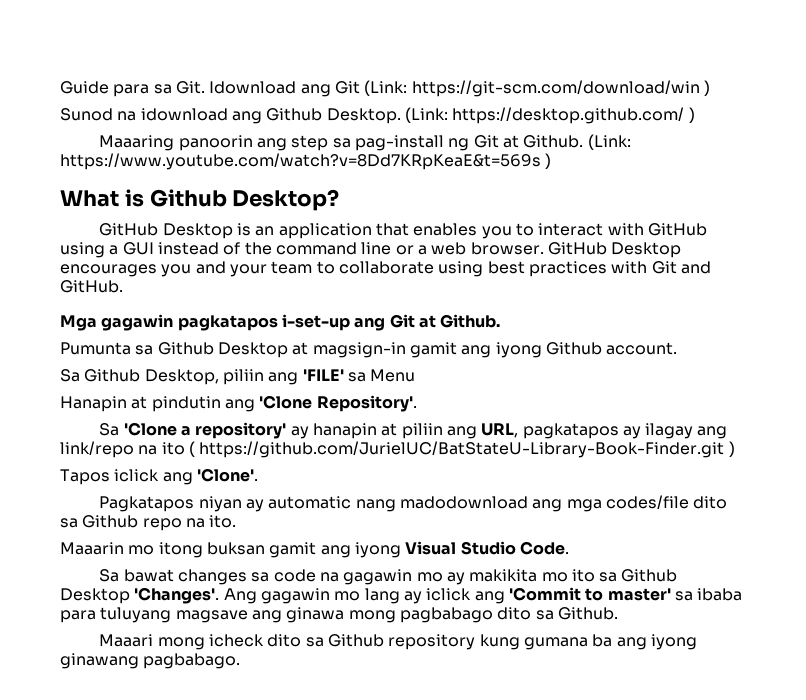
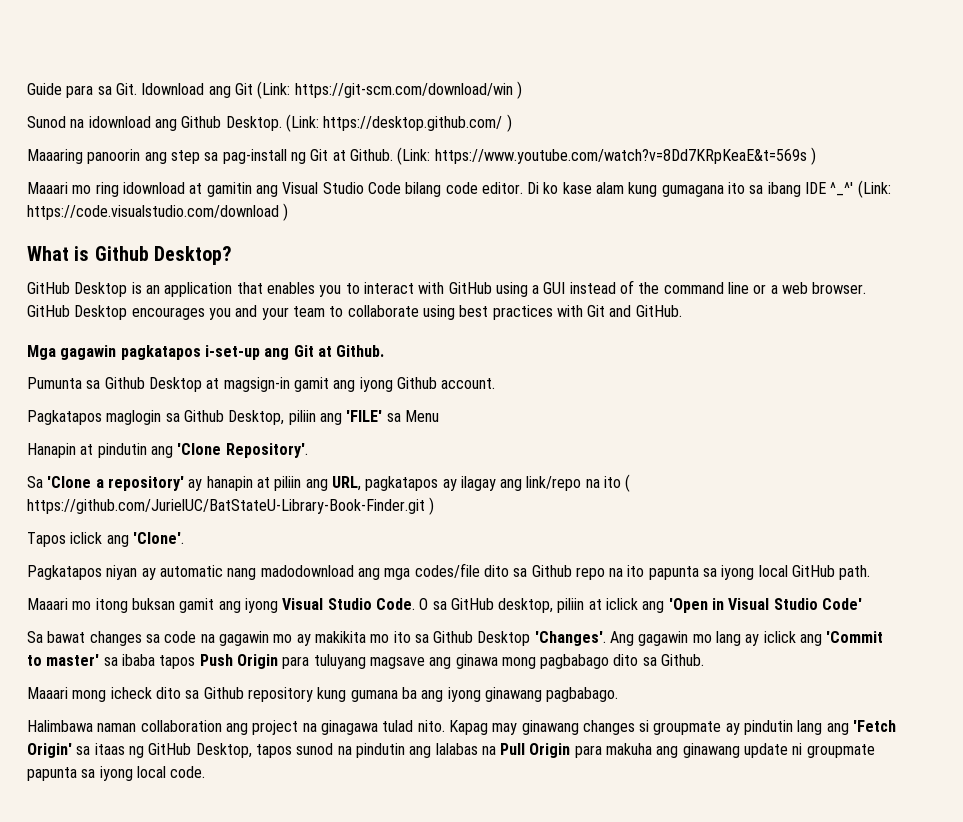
+ Maaari mo ring idownload at gamitin ang Visual Studio Code bilang code editor. Di ko kase alam kung gumagana ito sa ibang IDE ^_^' (Link: https://code.visualstudio.com/download )
- Sa Github Desktop, piliin ang 'FILE' sa Menu
+ Pagkatapos maglogin sa Github Desktop, piliin ang 'FILE' sa Menu
- Pagkatapos niyan ay automatic nang madodownload ang mga codes/file dito sa Github repo na ito.
- Maaarin mo itong buksan gamit ang iyong Visual Studio Code.
+ Pagkatapos niyan ay automatic nang madodownload ang mga codes/file dito sa Github repo na ito papunta sa iyong local GitHub path.
+ Maaari mo itong buksan gamit ang iyong Visual Studio Code. O sa GitHub desktop, piliin at iclick ang 'Open in Visual Studio Code'
- Ang gagawin mo lang ay iclick ang 'Commit to master' sa ibaba para tuluyang magsave ang ginawa mong pagbabago dito sa Github.
+ Ang gagawin mo lang ay iclick ang 'Commit to master' sa ibaba tapos Push Origin para tuluyang magsave ang ginawa mong pagbabago dito sa Github.
+ Halimbawa naman collaboration ang project na ginagawa tulad nito. Kapag may ginawang changes si groupmate ay pindutin lang ang 'Fetch Origin' sa itaas ng GitHub Desktop, tapos sunod na pindutin ang lalabas na Pull Origin para makuha ang ginawang update ni groupmate papunta sa iyong local code.

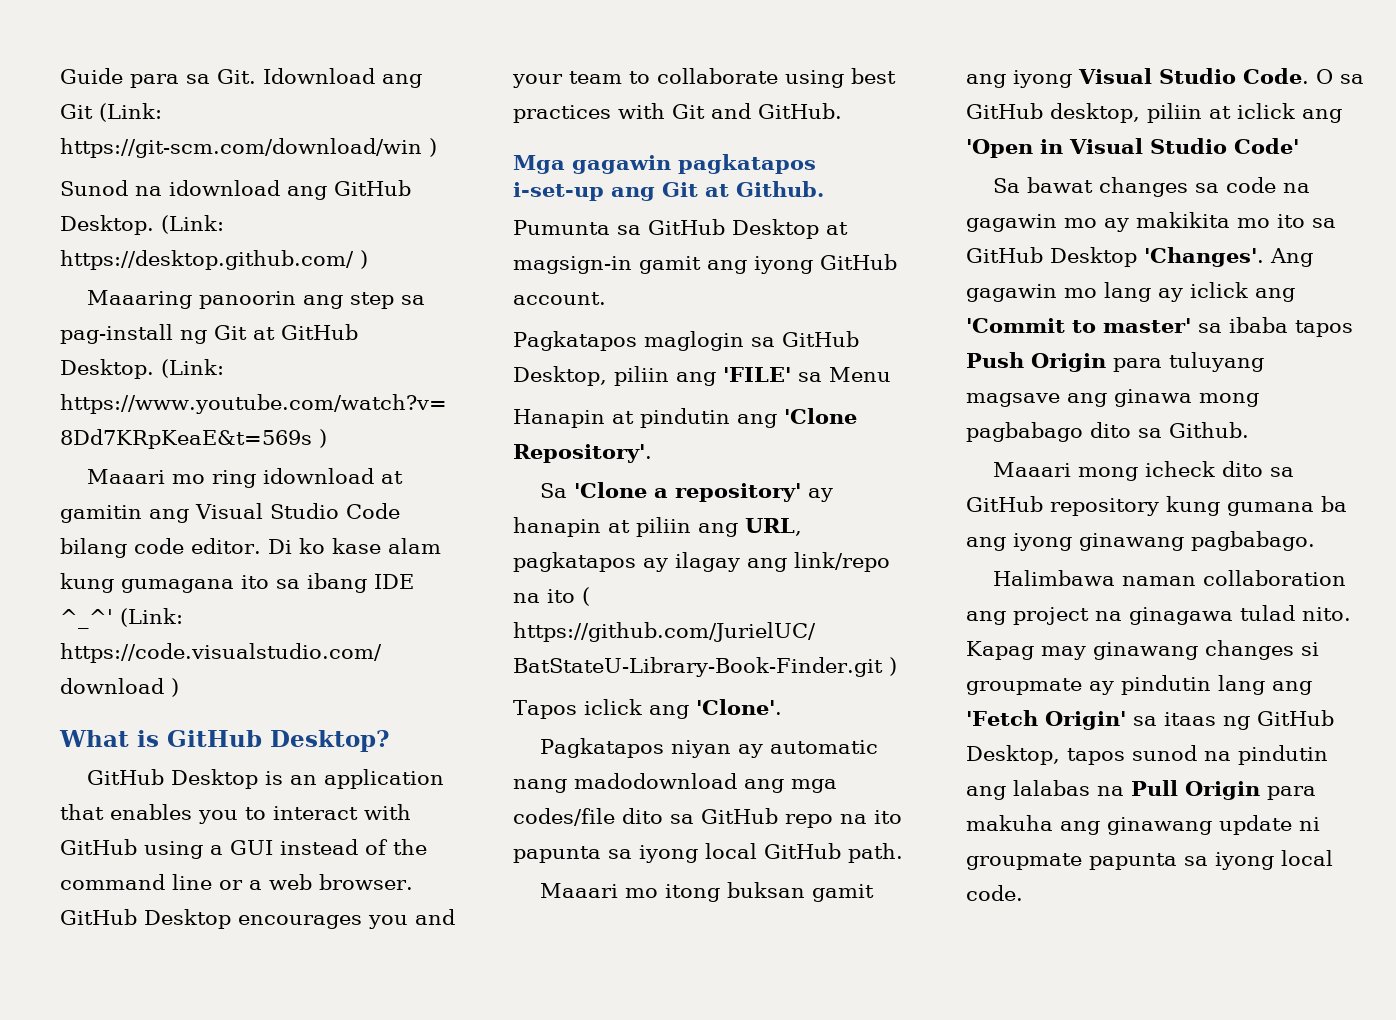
- Sunod na idownload ang Github Desktop.
+ Sunod na idownload ang GitHub Desktop.
- Maaaring panoorin ang step sa pag-install ng Git at Github.
+ Maaaring panoorin ang step sa pag-install ng Git at GitHub Desktop.
- What is Github Desktop?
+ What is GitHub Desktop?
- Pumunta sa Github Desktop at magsign-in gamit ang iyong Github account.
+ Pumunta sa GitHub Desktop at magsign-in gamit ang iyong GitHub account.
- Pagkatapos maglogin sa Github Desktop, piliin ang 'FILE' sa Menu
+ Pagkatapos maglogin sa GitHub Desktop, piliin ang 'FILE' sa Menu
- Pagkatapos niyan ay automatic nang madodownload ang mga codes/file dito sa Github repo na ito papunta sa iyong local GitHub path.
+ Pagkatapos niyan ay automatic nang madodownload ang mga codes/file dito sa GitHub repo na ito papunta sa iyong local GitHub path.
- Sa bawat changes sa code na gagawin mo ay makikita mo ito sa Github Desktop 'Changes'.
+ Sa bawat changes sa code na gagawin mo ay makikita mo ito sa GitHub Desktop 'Changes'.
- Maaari mong icheck dito sa Github repository kung gumana ba ang iyong ginawang pagbabago.
+ Maaari mong icheck dito sa GitHub repository kung gumana ba ang iyong ginawang pagbabago.

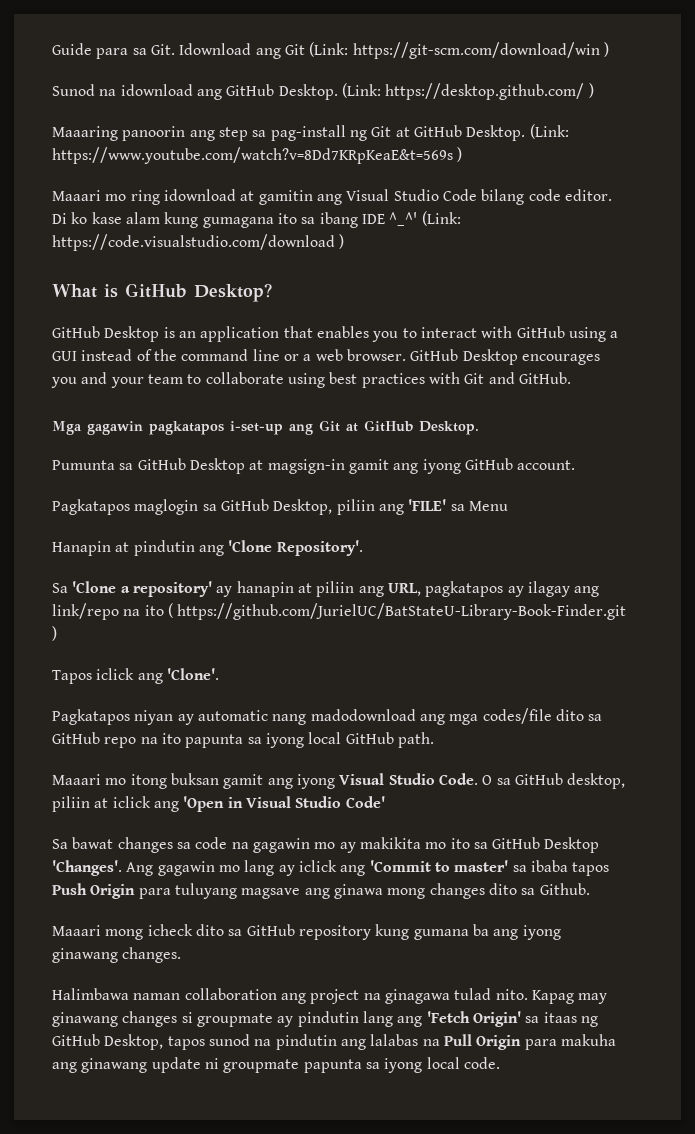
- Mga gagawin pagkatapos i-set-up ang Git at Github.
+ Mga gagawin pagkatapos i-set-up ang Git at GitHub Desktop.
- Ang gagawin mo lang ay iclick ang 'Commit to master' sa ibaba tapos Push Origin para tuluyang magsave ang ginawa mong pagbabago dito sa Github.
+ Ang gagawin mo lang ay iclick ang 'Commit to master' sa ibaba tapos Push Origin para tuluyang magsave ang ginawa mong changes dito sa Github.
- Maaari mong icheck dito sa GitHub repository kung gumana ba ang iyong ginawang pagbabago.
+ Maaari mong icheck dito sa GitHub repository kung gumana ba ang iyong ginawang changes.

